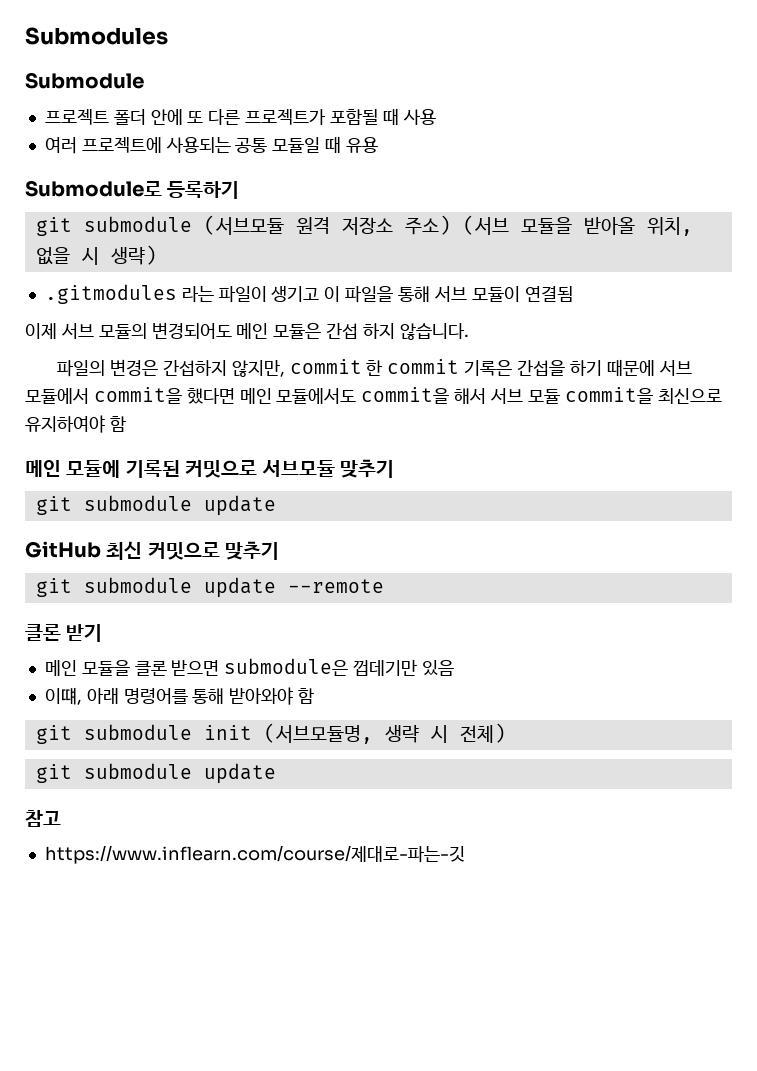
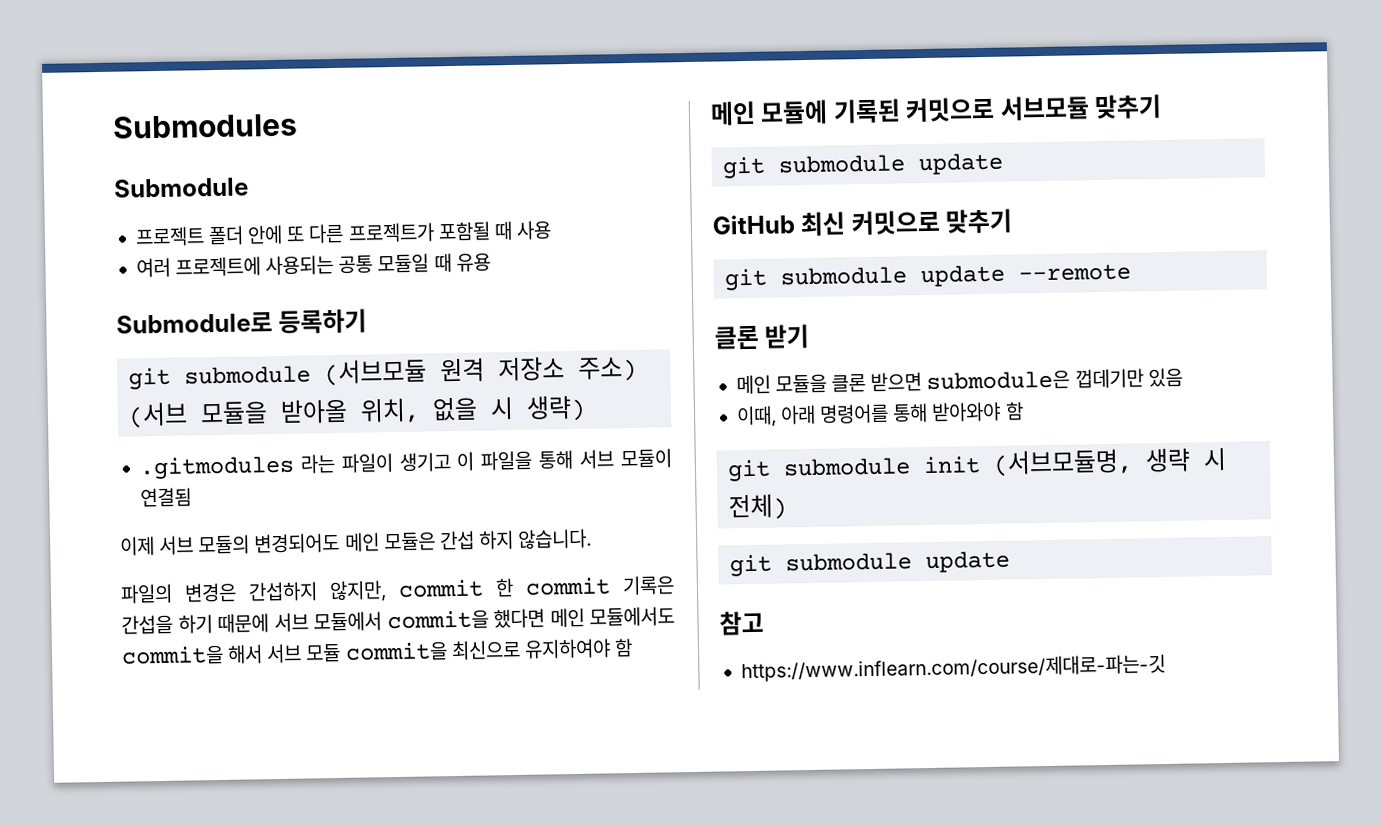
- 이떄, 아래 명령어를 통해 받아와야 함
+ 이때, 아래 명령어를 통해 받아와야 함

